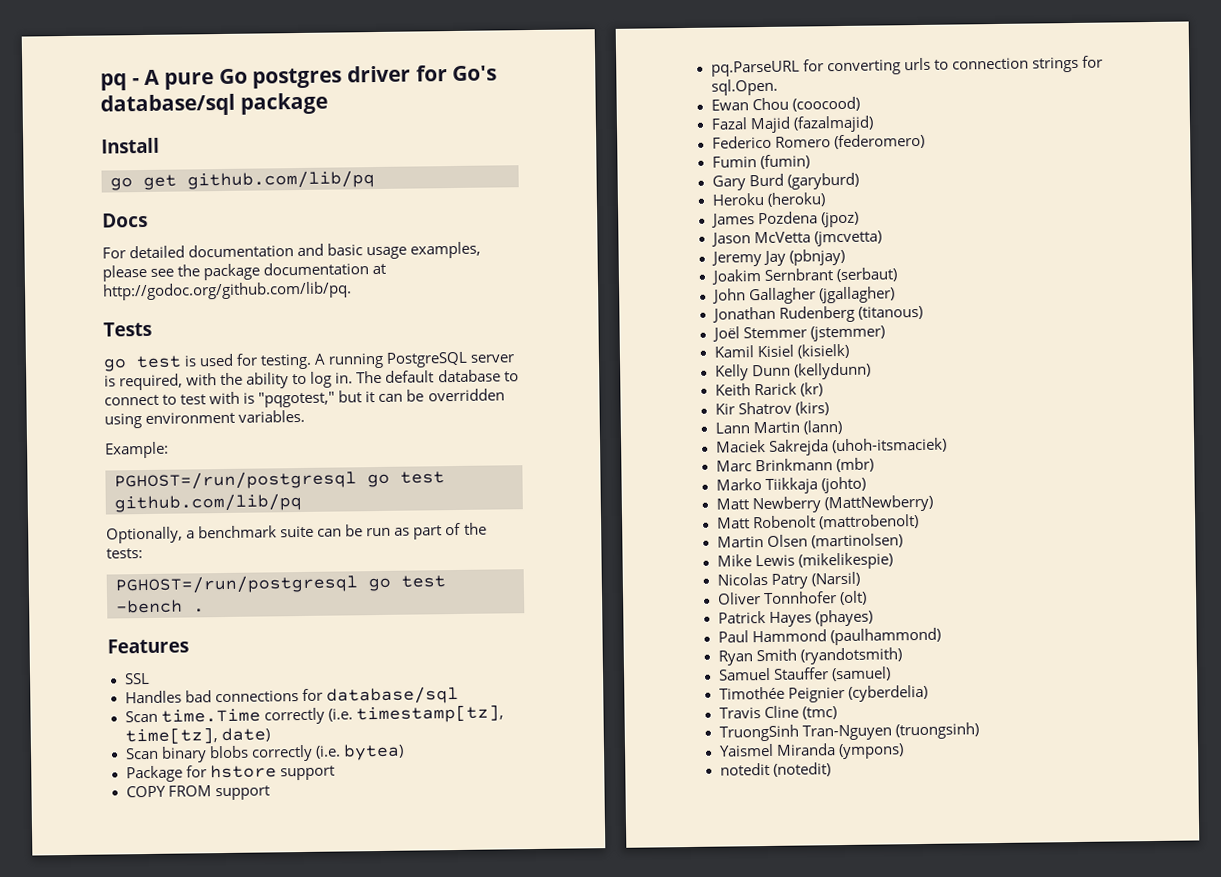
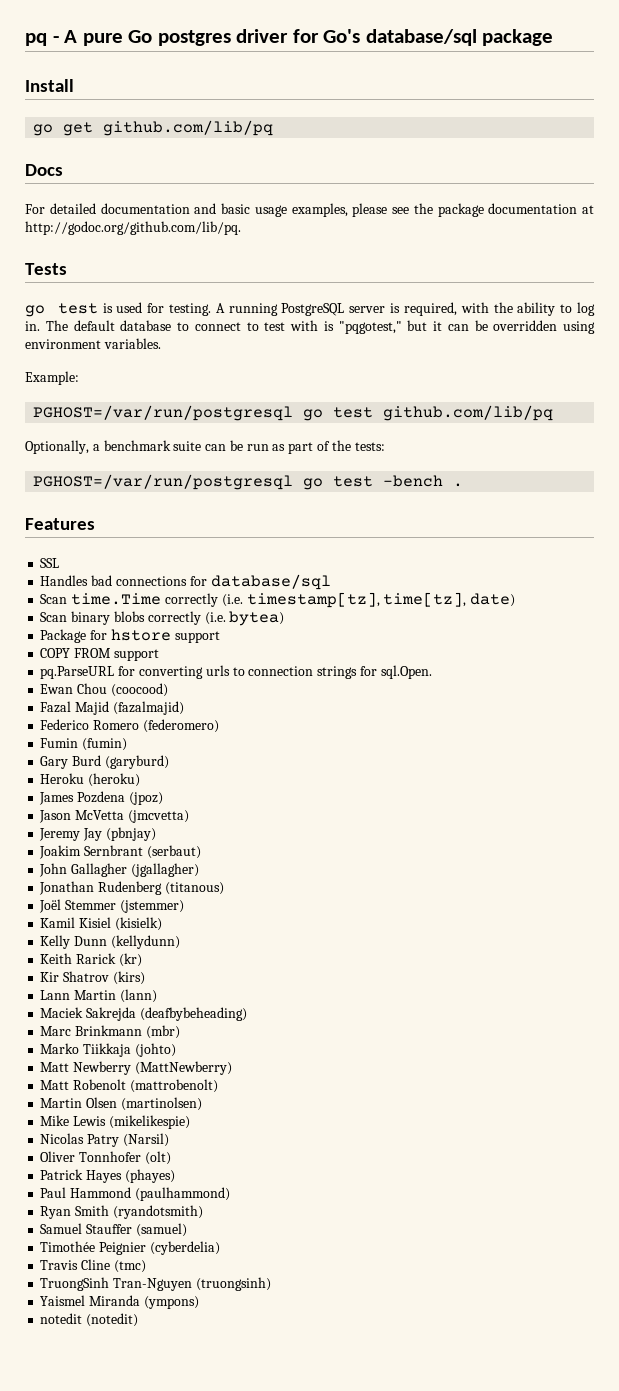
- PGHOST=/run/postgresql go test github.com/lib/pq
+ PGHOST=/var/run/postgresql go test github.com/lib/pq
- PGHOST=/run/postgresql go test -bench .
+ PGHOST=/var/run/postgresql go test -bench .
- Maciek Sakrejda (uhoh-itsmaciek)
+ Maciek Sakrejda (deafbybeheading)

